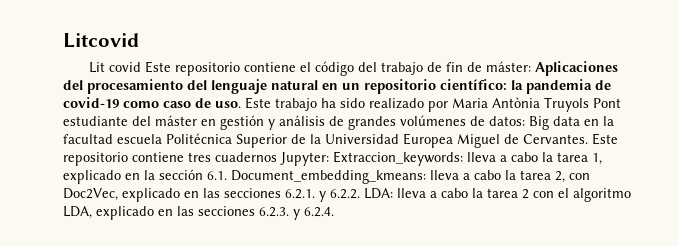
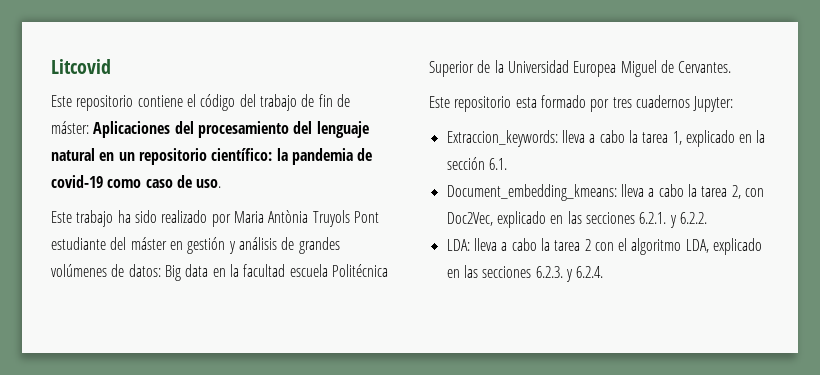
- Lit covid Este repositorio contiene el código del trabajo de fin de máster:
+ Este repositorio contiene el código del trabajo de fin de máster:
- la pandemia de covid-19 como caso de uso. Este trabajo ha sido realizado por Maria Antònia Truyols Pont estudiante del máster en gestión y análisis de grandes volúmenes de datos:
+ la pandemia de covid-19 como caso de uso.
+ Este trabajo ha sido realizado por Maria Antònia Truyols Pont estudiante del máster en gestión y análisis de grandes volúmenes de datos:
- Big data en la facultad escuela Politécnica Superior de la Universidad Europea Miguel de Cervantes. Este repositorio contiene tres cuadernos Jupyter: Extraccion_keywords:
+ Big data en la facultad escuela Politécnica Superior de la Universidad Europea Miguel de Cervantes.
+ Este repositorio esta formado por tres cuadernos Jupyter:
+ Extraccion_keywords:
- lleva a cabo la tarea 1, explicado en la sección 6.1. Document_embedding_kmeans:
+ lleva a cabo la tarea 1, explicado en la sección 6.1.
+ Document_embedding_kmeans:
- lleva a cabo la tarea 2, con Doc2Vec, explicado en las secciones 6.2.1. y 6.2.2. LDA:
+ lleva a cabo la tarea 2, con Doc2Vec, explicado en las secciones 6.2.1. y 6.2.2.
+ LDA:

